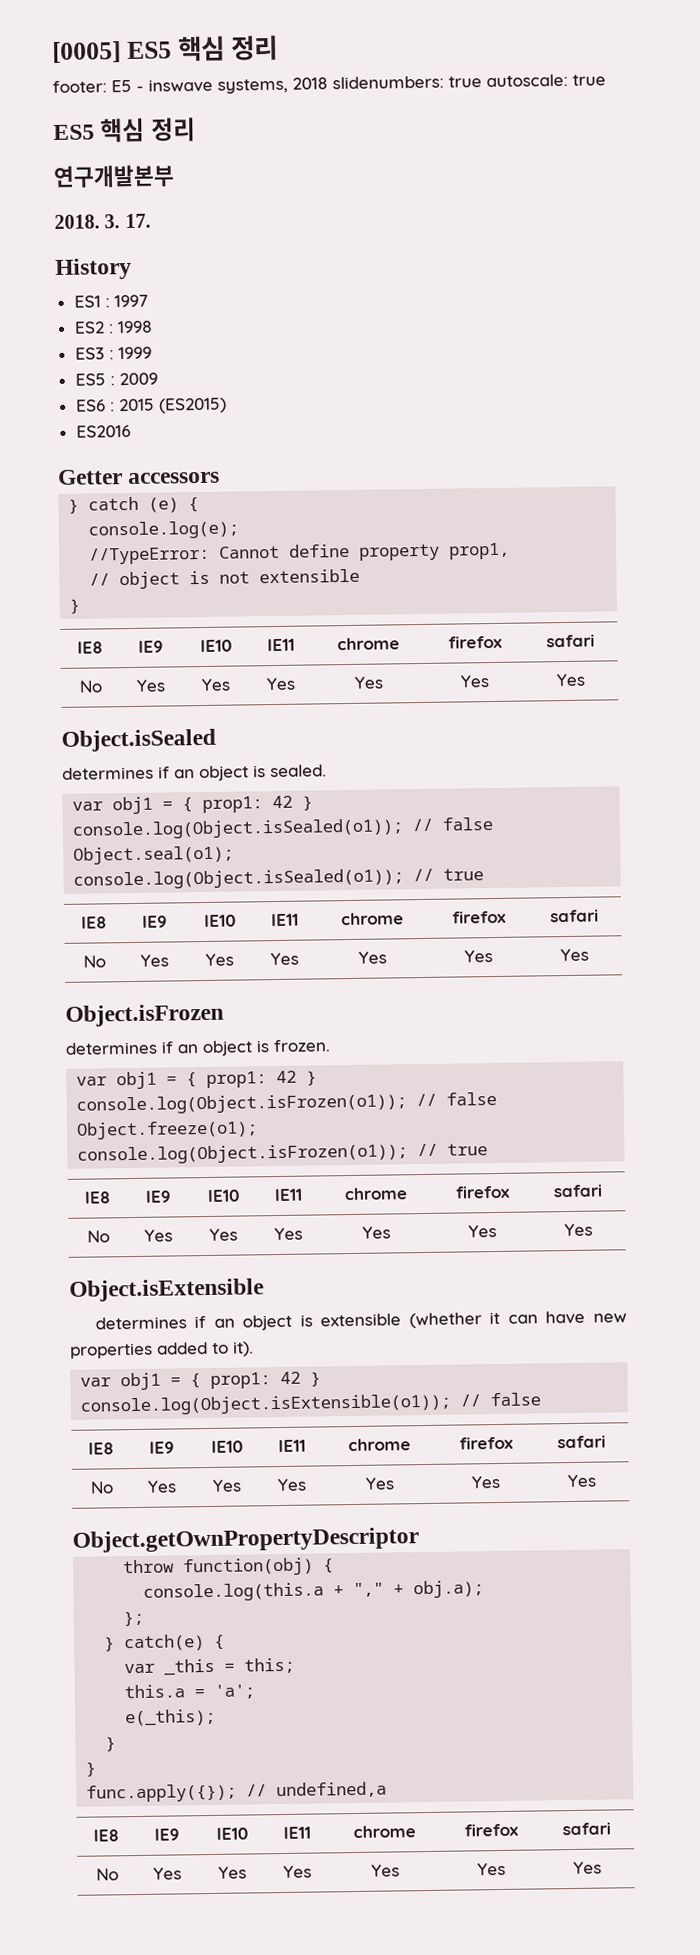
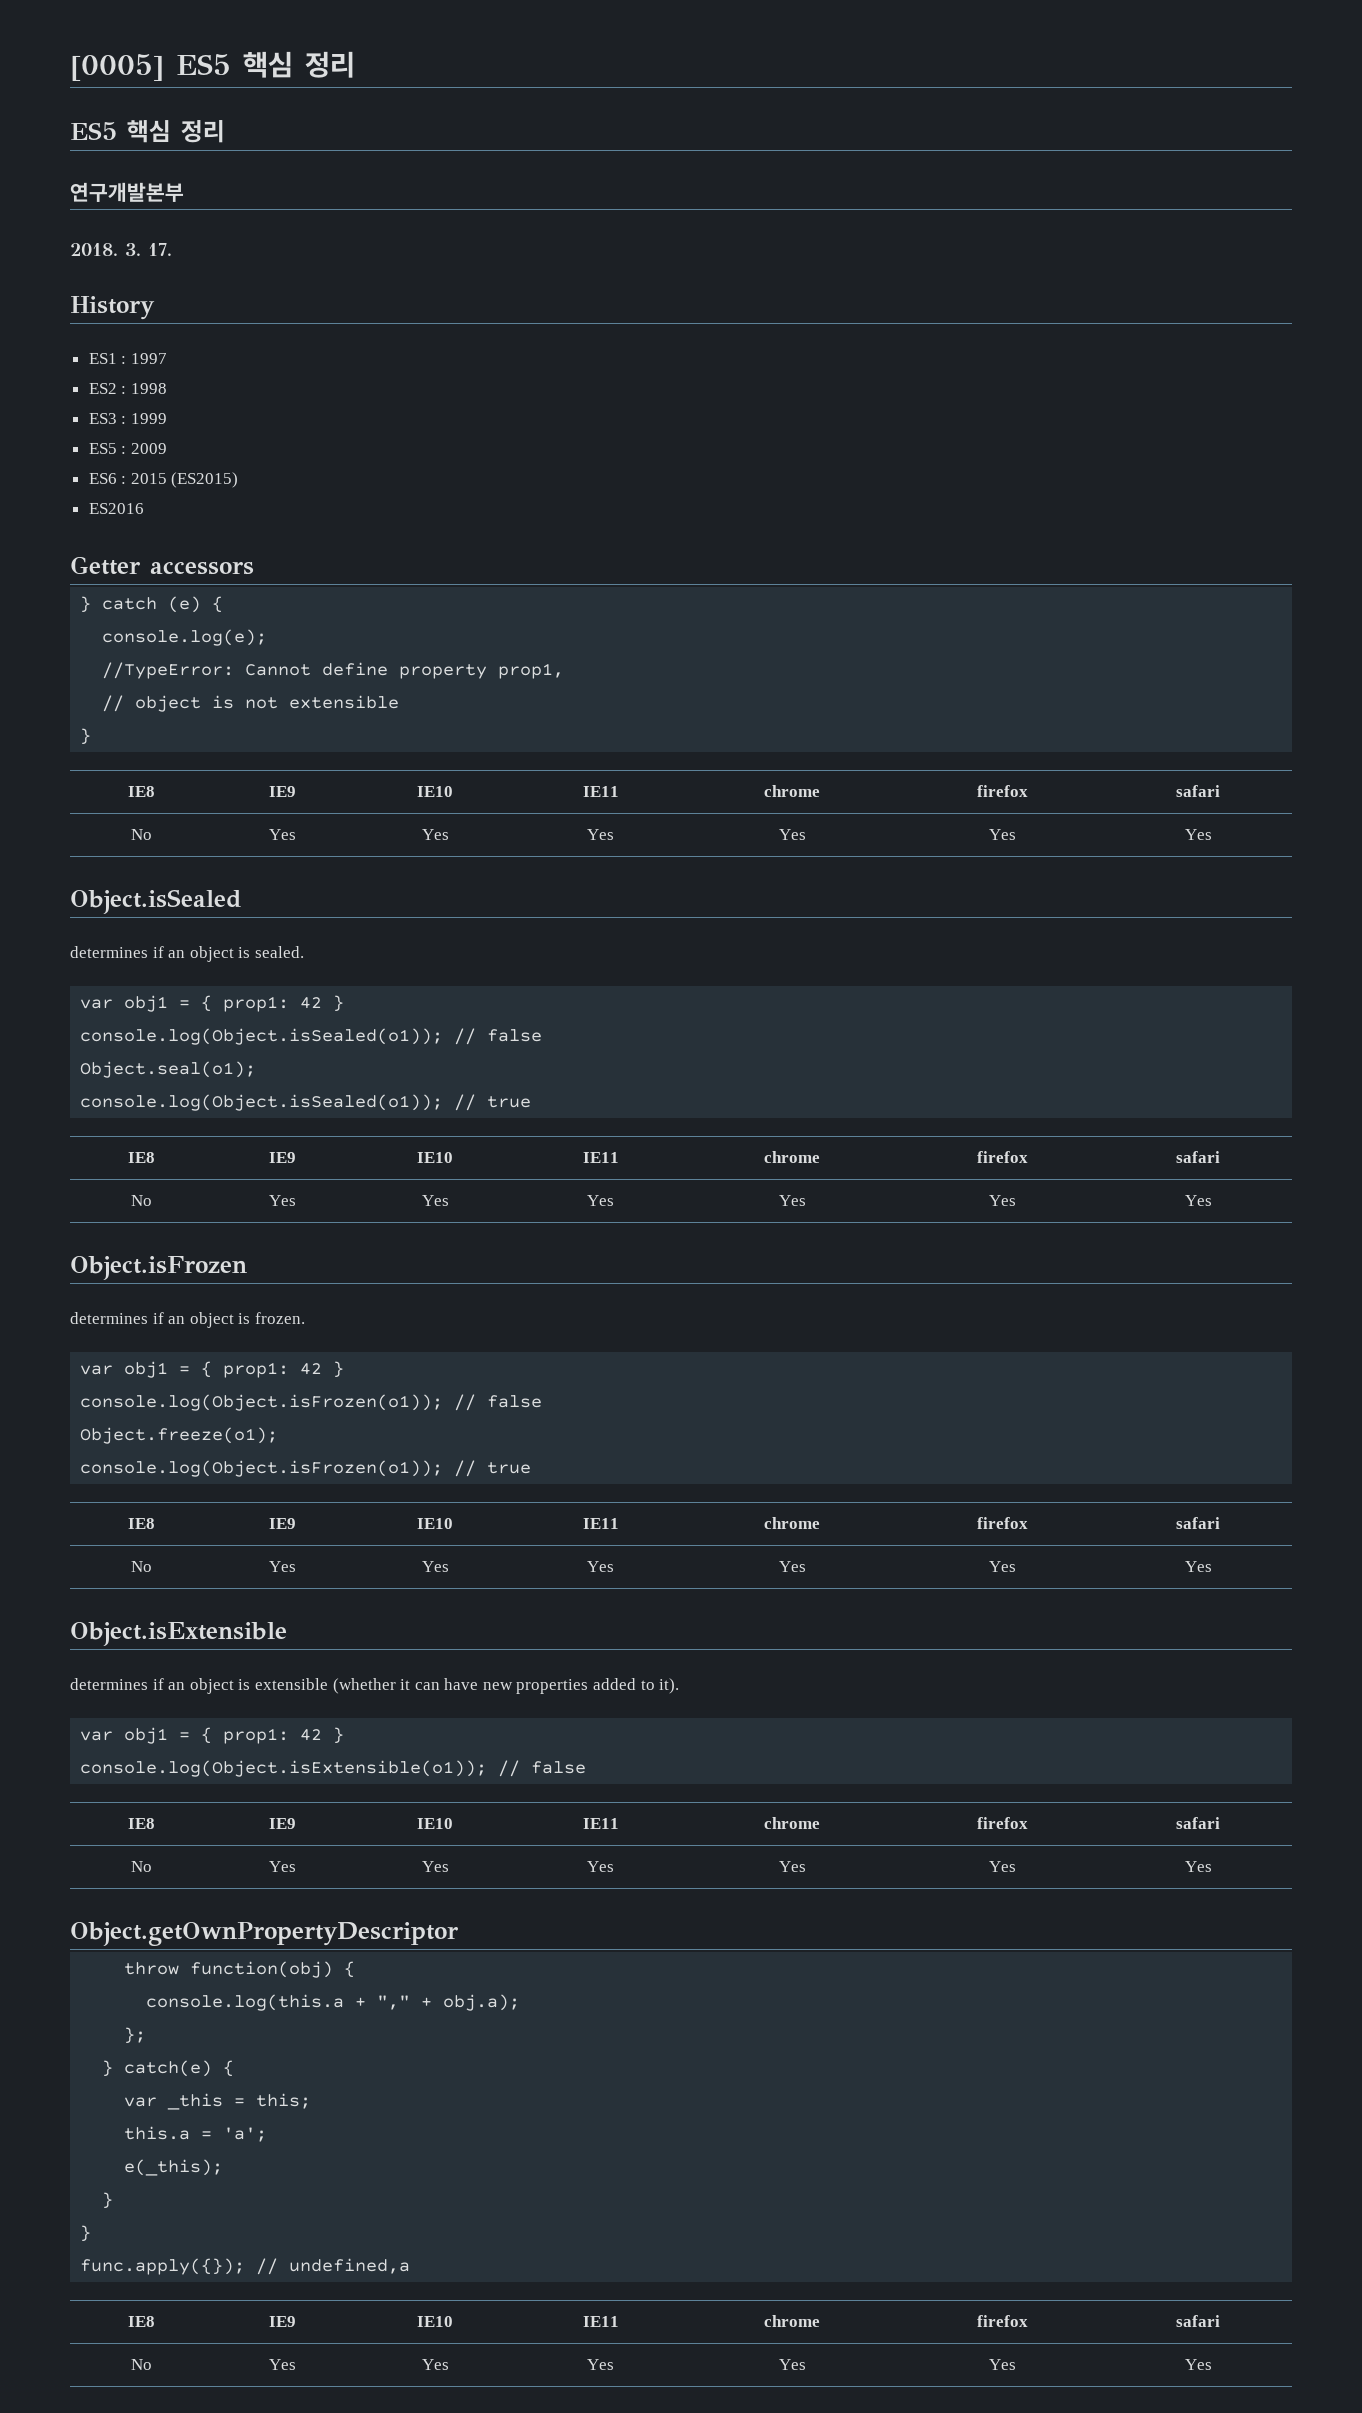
- footer: E5 - inswave systems, 2018 slidenumbers: true autoscale: true

